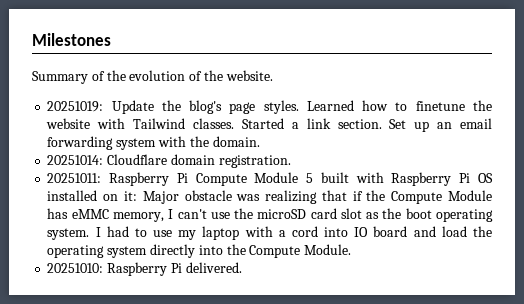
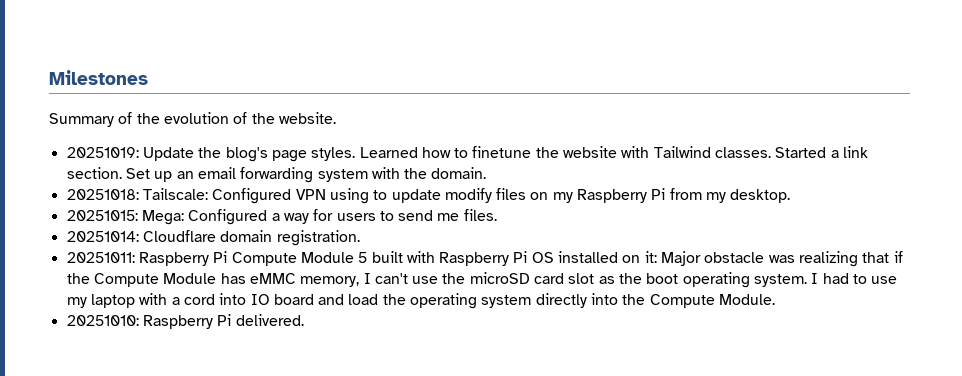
+ 20251018: Tailscale: Configured VPN using to update modify files on my Raspberry Pi from my desktop.
+ 20251015: Mega: Configured a way for users to send me files.

